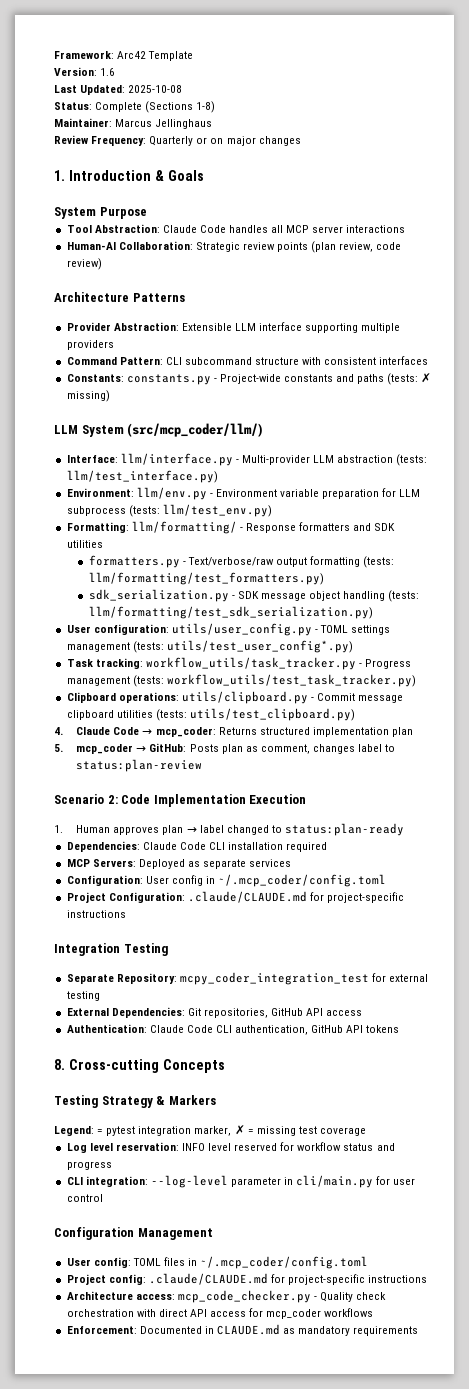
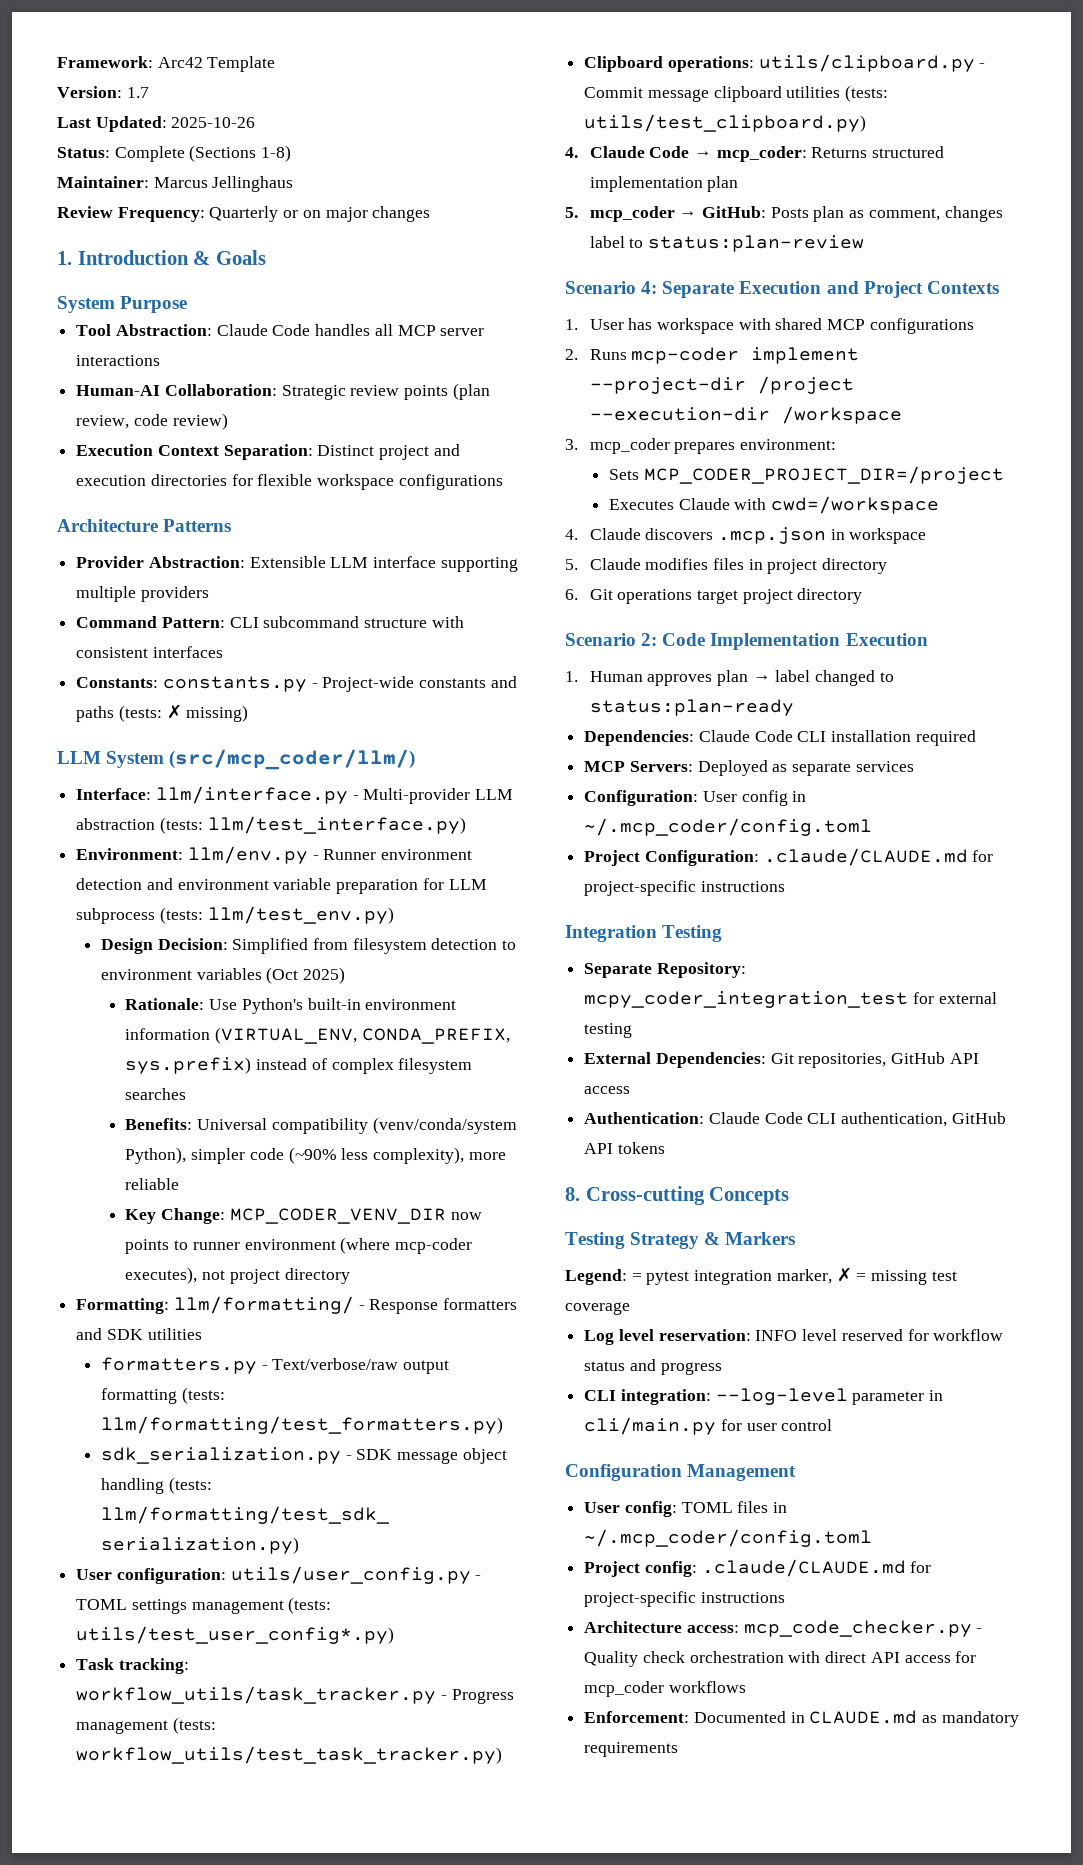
- Version: 1.6
+ Version: 1.7
- Last Updated: 2025-10-08
+ Last Updated: 2025-10-26
+ Execution Context Separation: Distinct project and execution directories for flexible workspace configurations
- Environment: llm/env.py - Environment variable preparation for LLM subprocess (tests: llm/test_env.py)
+ Environment: llm/env.py - Runner environment detection and environment variable preparation for LLM subprocess (tests: llm/test_env.py)
+ Design Decision: Simplified from filesystem detection to environment variables (Oct 2025)
+ Rationale: Use Python's built-in environment information (VIRTUAL_ENV, CONDA_PREFIX, sys.prefix) instead of complex filesystem searches
+ Benefits: Universal compatibility (venv/conda/system Python), simpler code (~90% less complexity), more reliable
+ Key Change: MCP_CODER_VENV_DIR now points to runner environment (where mcp-coder executes), not project directory
+ Scenario 4: Separate Execution and Project Contexts
+ 1. User has workspace with shared MCP configurations
+ 2. Runs mcp-coder implement --project-dir /project --execution-dir /workspace
+ 3. mcp_coder prepares environment:
+ Sets MCP_CODER_PROJECT_DIR=/project
+ Executes Claude with cwd=/workspace
+ 4. Claude discovers .mcp.json in workspace
+ 5. Claude modifies files in project directory
+ 6. Git operations target project directory

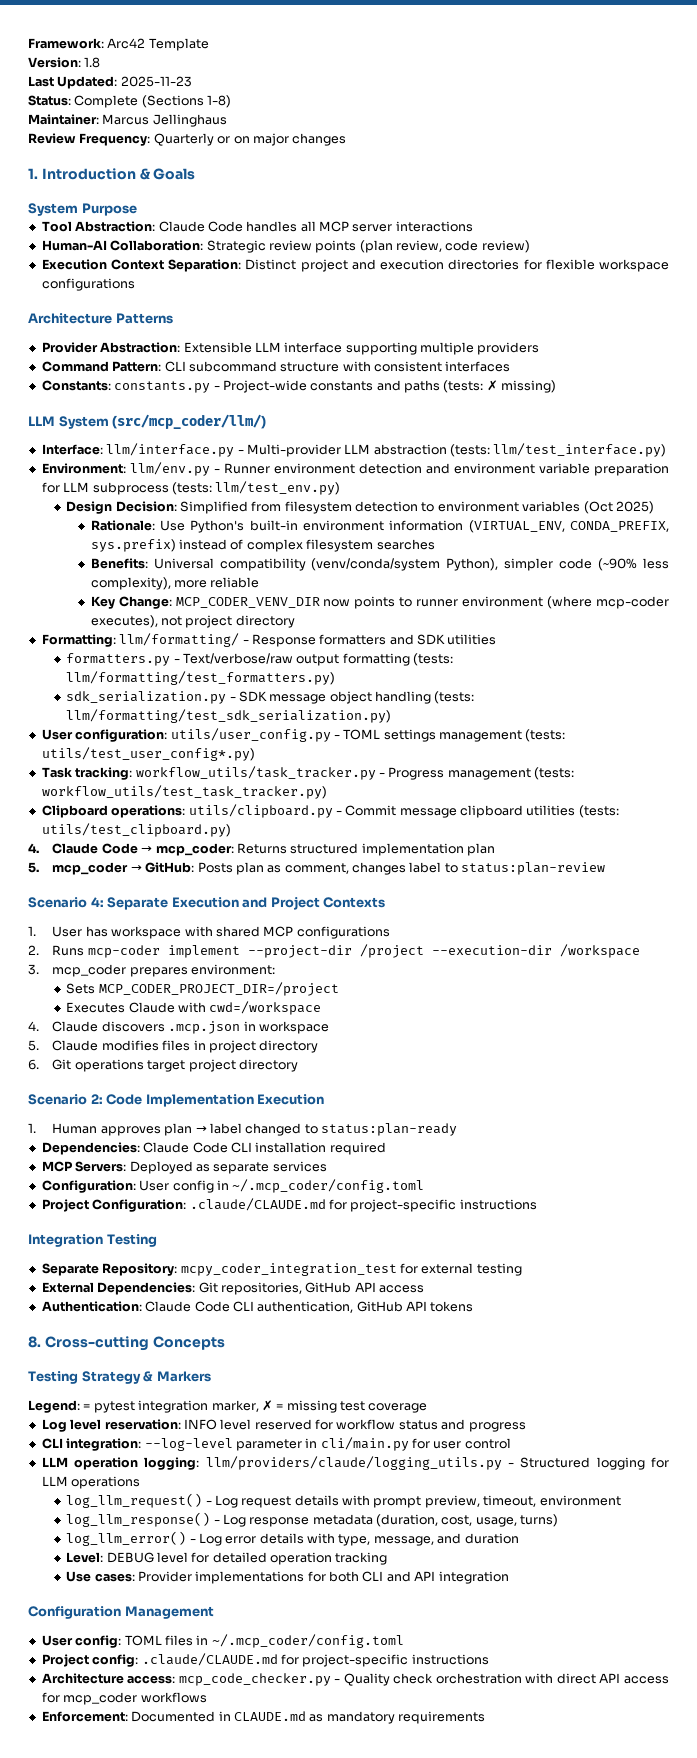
- Version: 1.7
+ Version: 1.8
- Last Updated: 2025-10-26
+ Last Updated: 2025-11-23
+ LLM operation logging: llm/providers/claude/logging_utils.py - Structured logging for LLM operations
+ log_llm_request() - Log request details with prompt preview, timeout, environment
+ log_llm_response() - Log response metadata (duration, cost, usage, turns)
+ log_llm_error() - Log error details with type, message, and duration
+ Level: DEBUG level for detailed operation tracking
+ Use cases: Provider implementations for both CLI and API integration

